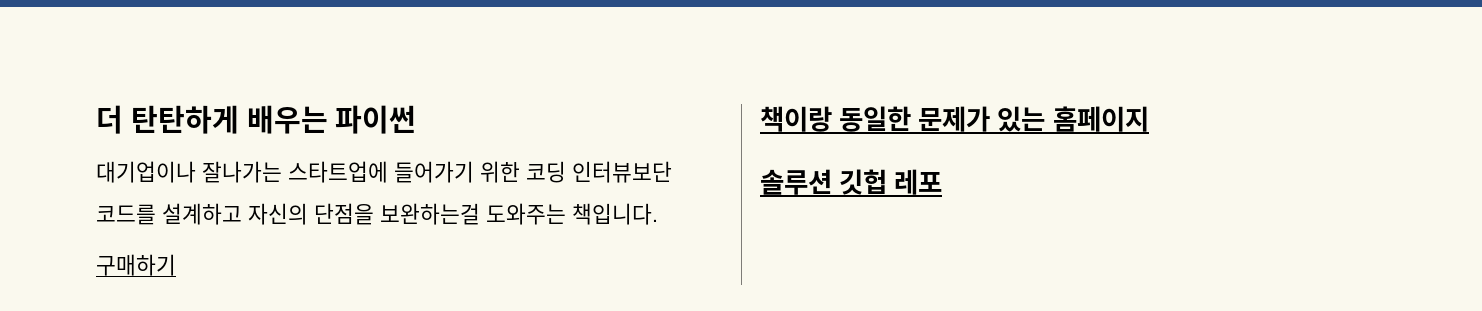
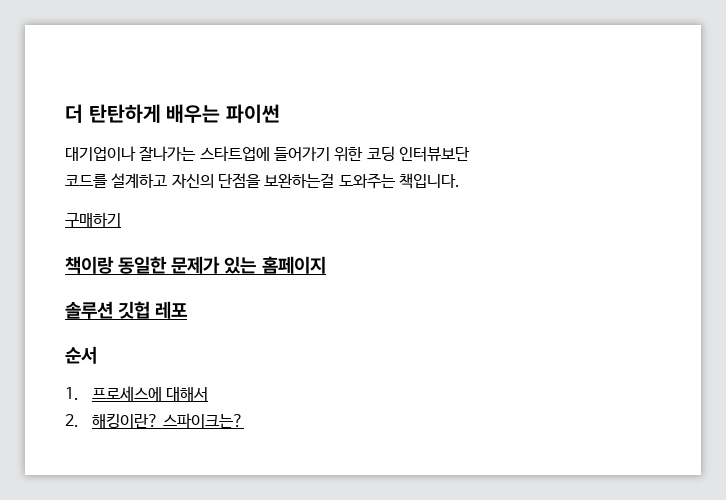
+ 순서
+ 1. 프로세스에 대해서
+ 2. 해킹이란? 스파이크는?

